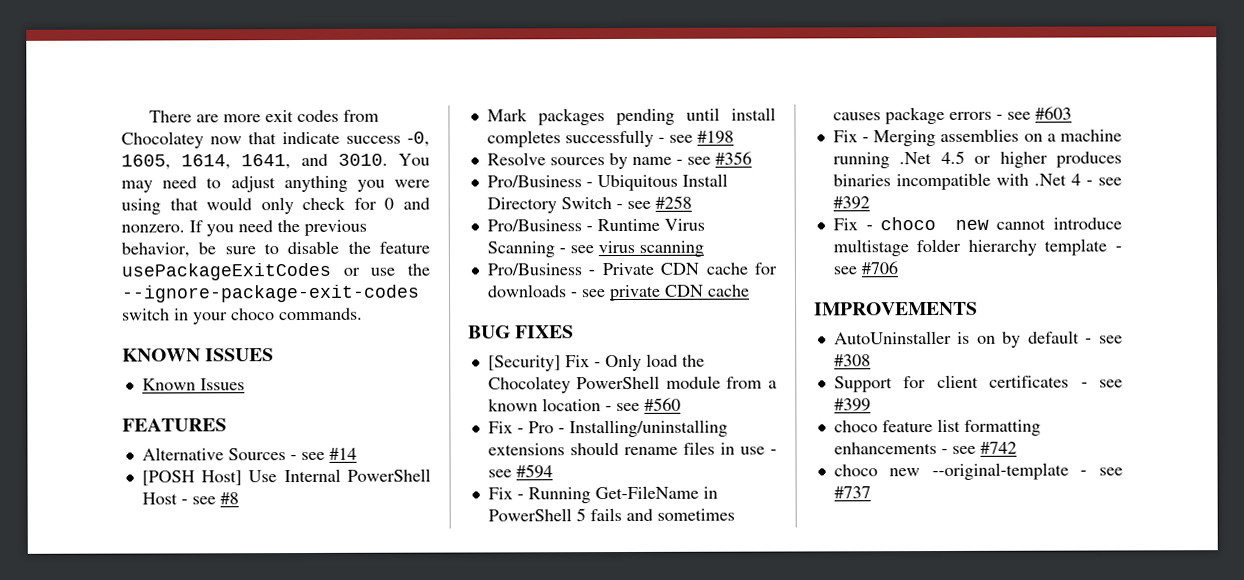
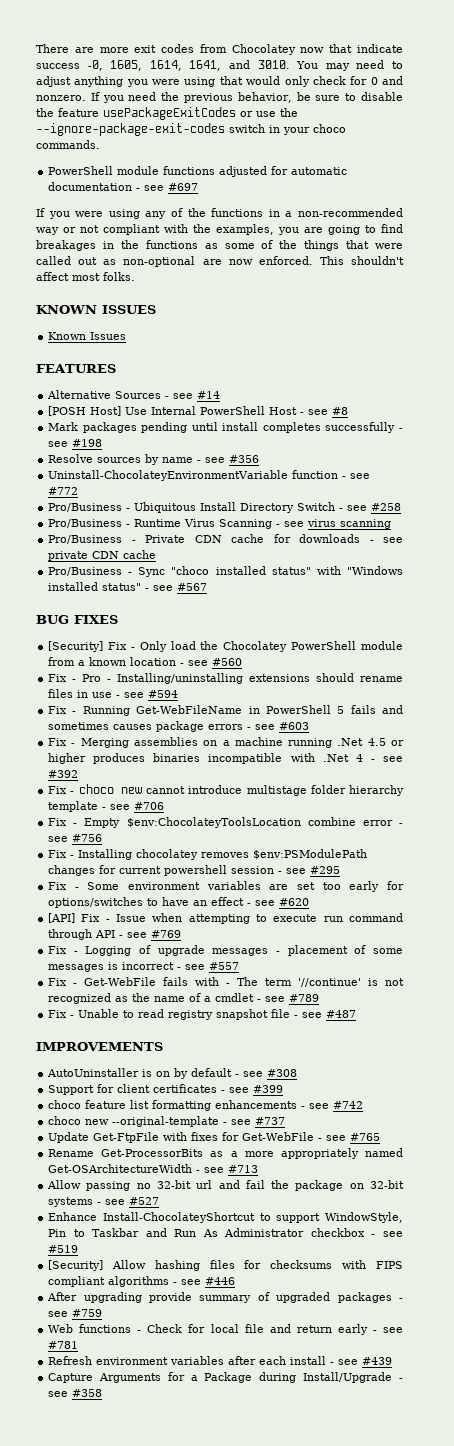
+ PowerShell module functions adjusted for automatic documentation - see #697
+ If you were using any of the functions in a non-recommended way or not compliant with the examples, you are going to find breakages in the functions as some of the things that were called out as non-optional are now enforced. This shouldn't affect most folks.
+ Uninstall-ChocolateyEnvironmentVariable function - see #772
+ Pro/Business - Sync "choco installed status" with "Windows installed status" - see #567
- Fix - Running Get-FileName in PowerShell 5 fails and sometimes causes package errors - see #603
+ Fix - Running Get-WebFileName in PowerShell 5 fails and sometimes causes package errors - see #603
+ Fix - Empty $env:ChocolateyToolsLocation combine error - see #756
+ Fix - Installing chocolatey removes $env:PSModulePath changes for current powershell session - see #295
+ Fix - Some environment variables are set too early for options/switches to have an effect - see #620
+ [API] Fix - Issue when attempting to execute run command through API - see #769
+ Fix - Logging of upgrade messages - placement of some messages is incorrect - see #557
+ Fix - Get-WebFile fails with - The term '//continue' is not recognized as the name of a cmdlet - see #789
+ Fix - Unable to read registry snapshot file - see #487
+ Update Get-FtpFile with fixes for Get-WebFile - see #765
+ Rename Get-ProcessorBits as a more appropriately named Get-OSArchitectureWidth - see #713
+ Allow passing no 32-bit url and fail the package on 32-bit systems - see #527
+ Enhance Install-ChocolateyShortcut to support WindowStyle, Pin to Taskbar and Run As Administrator checkbox - see #519
+ [Security] Allow hashing files for checksums with FIPS compliant algorithms - see #446
+ After upgrading provide summary of upgraded packages - see #759
+ Web functions - Check for local file and return early - see #781
+ Refresh environment variables after each install - see #439
+ Capture Arguments for a Package during Install/Upgrade - see #358

